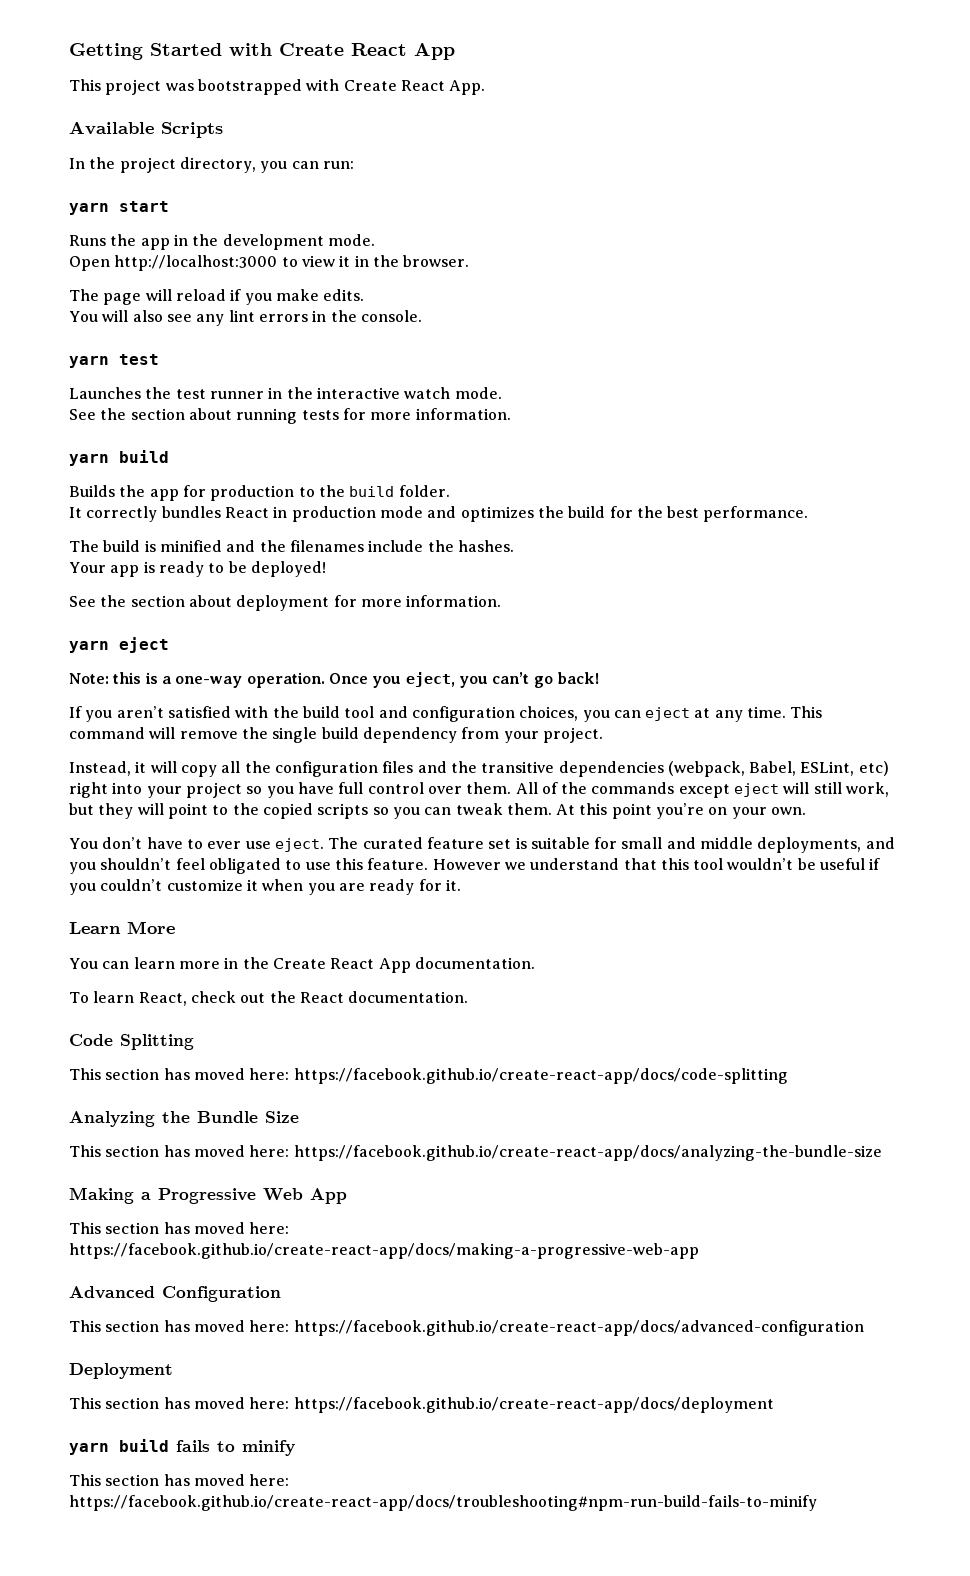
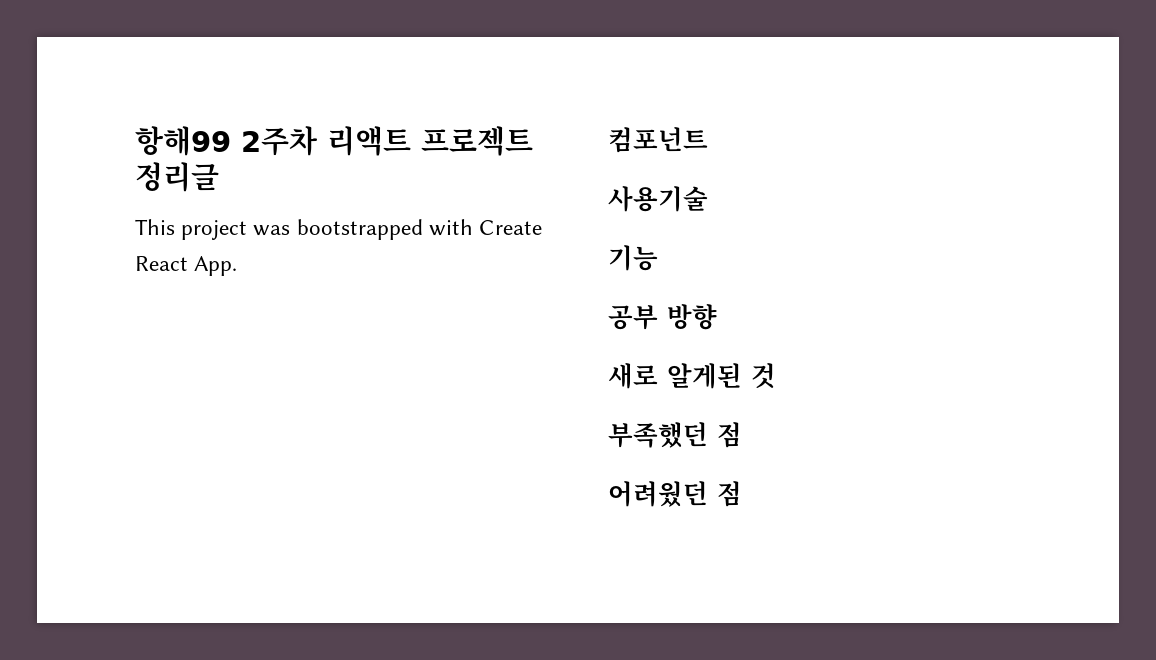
- Getting Started with Create React App
+ 항해99 2주차 리액트 프로젝트 정리글
- Available Scripts
- In the project directory, you can run:
- yarn start
- Runs the app in the development mode.
- Open http://localhost:3000 to view it in the browser.
- The page will reload if you make edits.
- You will also see any lint errors in the console.
- yarn test
- Launches the test runner in the interactive watch mode.
- See the section about running tests for more information.
- yarn build
- Builds the app for production to the build folder.
- It correctly bundles React in production mode and optimizes the build for the best performance.
- The build is minified and the filenames include the hashes.
- Your app is ready to be deployed!
- See the section about deployment for more information.
- yarn eject
- Note: this is a one-way operation. Once you eject, you can’t go back!
- If you aren’t satisfied with the build tool and configuration choices, you can eject at any time. This command will remove the single build dependency from your project.
- Instead, it will copy all the configuration files and the transitive dependencies (webpack, Babel, ESLint, etc) right into your project so you have full control over them. All of the commands except eject will still work, but they will point to the copied scripts so you can tweak them. At this point you’re on your own.
- You don’t have to ever use eject. The curated feature set is suitable for small and middle deployments, and you shouldn’t feel obligated to use this feature. However we understand that this tool wouldn’t be useful if you couldn’t customize it when you are ready for it.
- Learn More
- You can learn more in the Create React App documentation.
- To learn React, check out the React documentation.
- Code Splitting
- This section has moved here: https://facebook.github.io/create-react-app/docs/code-splitting
- Analyzing the Bundle Size
- This section has moved here: https://facebook.github.io/create-react-app/docs/analyzing-the-bundle-size
- Making a Progressive Web App
- This section has moved here: https://facebook.github.io/create-react-app/docs/making-a-progressive-web-app
- Advanced Configuration
- This section has moved here: https://facebook.github.io/create-react-app/docs/advanced-configuration
- Deployment
- This section has moved here: https://facebook.github.io/create-react-app/docs/deployment
- yarn build fails to minify
- This section has moved here: https://facebook.github.io/create-react-app/docs/troubleshooting#npm-run-build-fails-to-minify
+ 컴포넌트
+ 사용기술
+ 기능
+ 공부 방향
+ 새로 알게된 것
+ 부족했던 점
+ 어려웠던 점

